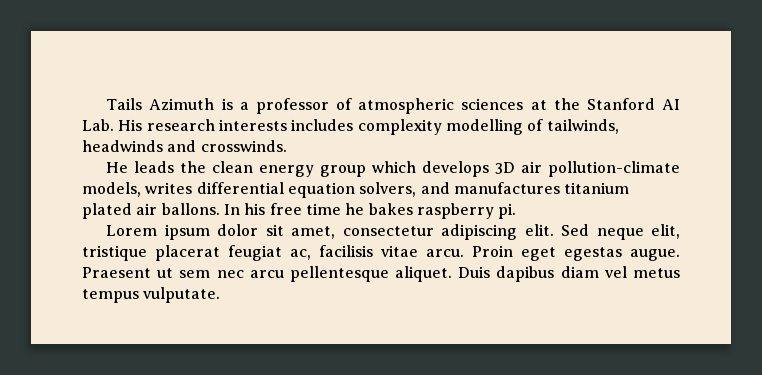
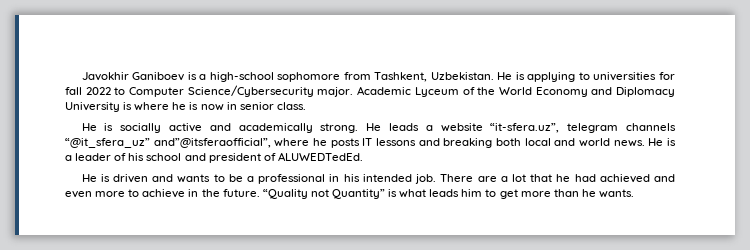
- Tails Azimuth is a professor of atmospheric sciences at the Stanford AI Lab. His research interests includes complexity modelling of tailwinds, headwinds and crosswinds.
- He leads the clean energy group which develops 3D air pollution-climate models, writes differential equation solvers, and manufactures titanium plated air ballons. In his free time he bakes raspberry pi.
- Lorem ipsum dolor sit amet, consectetur adipiscing elit. Sed neque elit, tristique placerat feugiat ac, facilisis vitae arcu. Proin eget egestas augue. Praesent ut sem nec arcu pellentesque aliquet. Duis dapibus diam vel metus tempus vulputate.
+ Javokhir Ganiboev is a high-school sophomore from Tashkent, Uzbekistan. He is applying to universities for fall 2022 to Computer Science/Cybersecurity major. Academic Lyceum of the World Economy and Diplomacy University is where he is now in senior class.
+ He is socially active and academically strong. He leads a website “it-sfera.uz”, telegram channels “@it_sfera_uz” and”@itsferaofficial”, where he posts IT lessons and breaking both local and world news. He is a leader of his school and president of ALUWEDTedEd.
+ He is driven and wants to be a professional in his intended job. There are a lot that he had achieved and even more to achieve in the future. “Quality not Quantity” is what leads him to get more than he wants.

